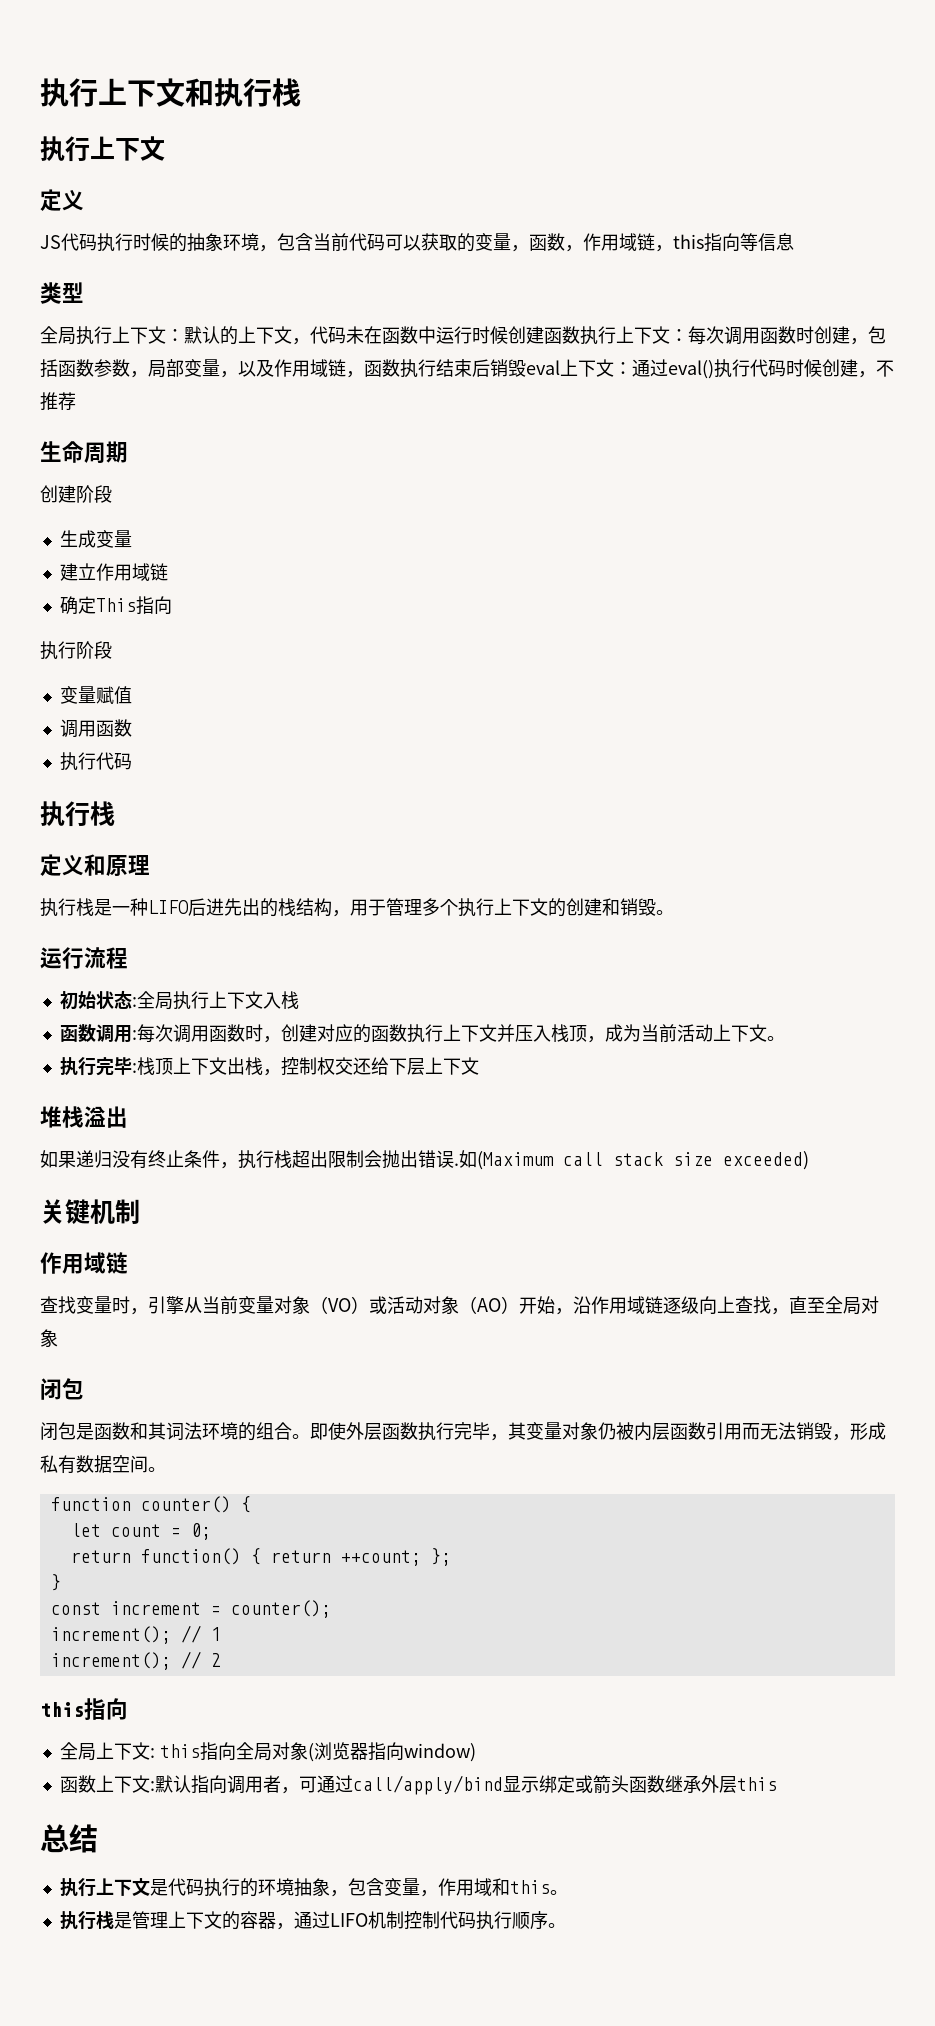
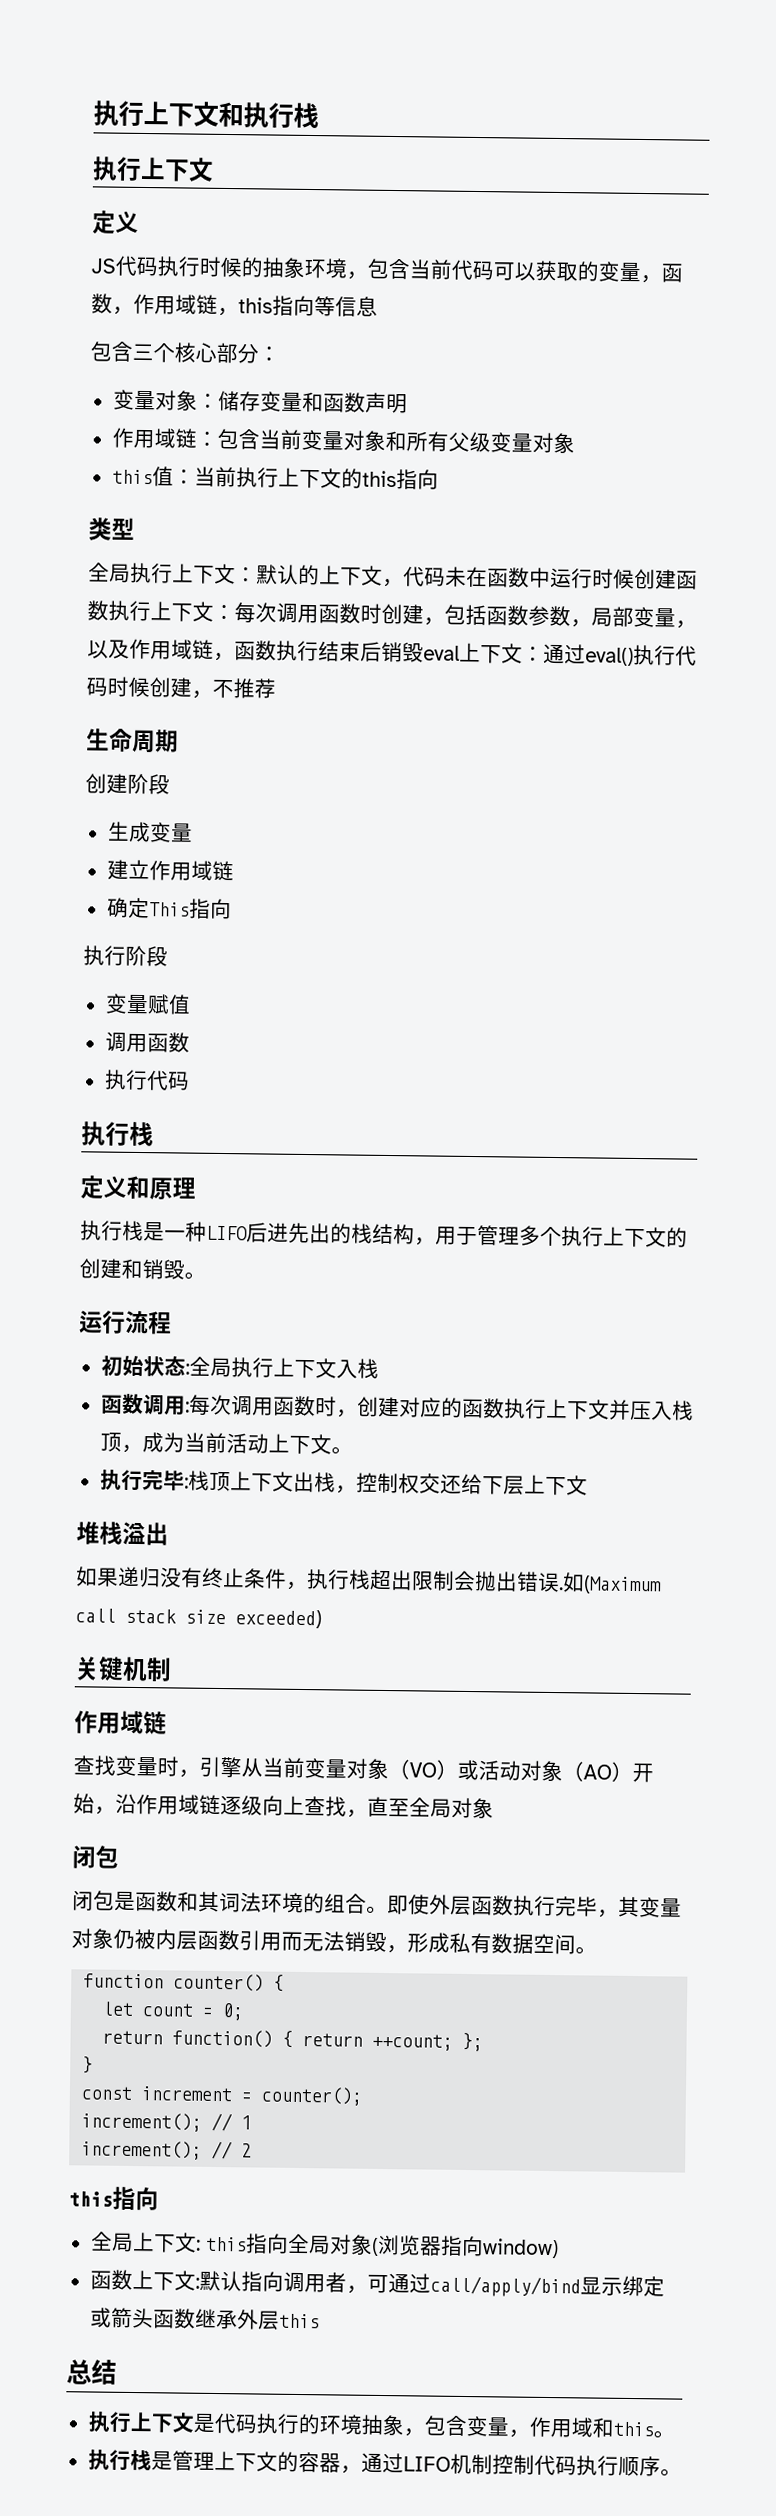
+ 包含三个核心部分：
+ 变量对象：储存变量和函数声明
+ 作用域链：包含当前变量对象和所有父级变量对象
+ this值：当前执行上下文的this指向

